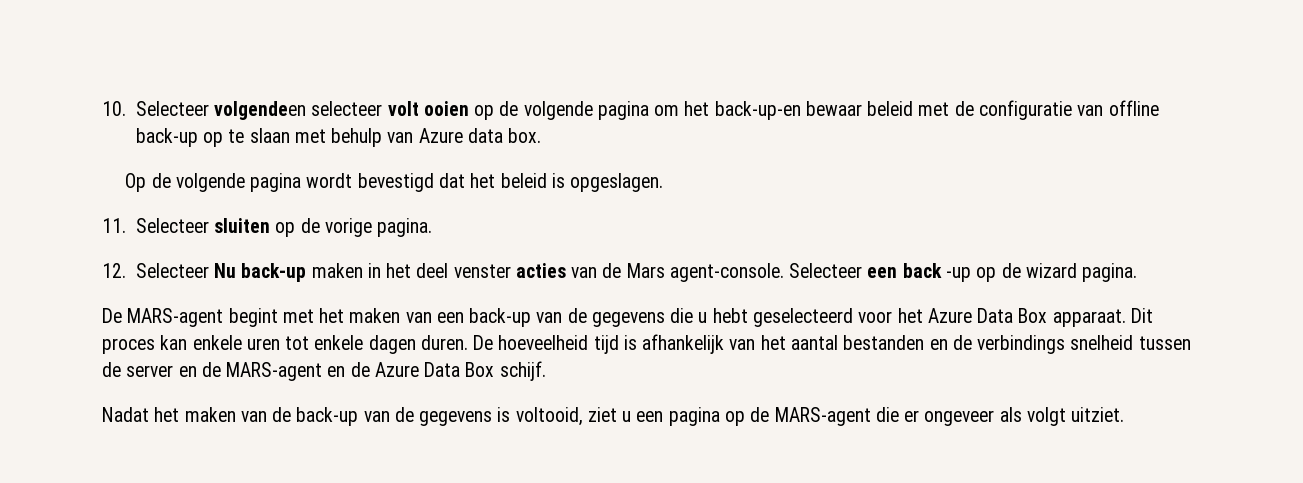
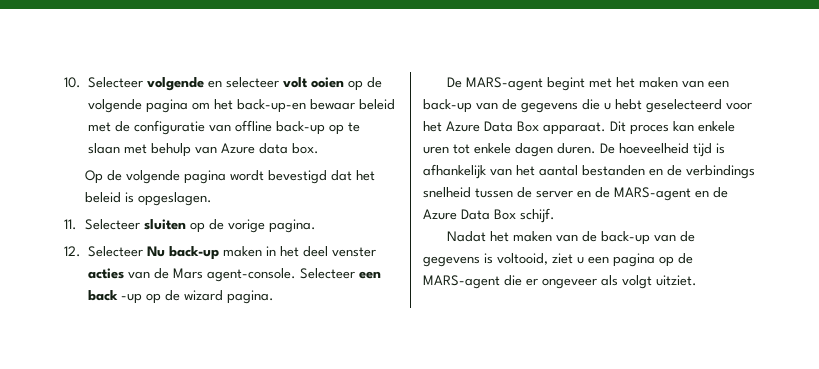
- 10. Selecteer volgendeen selecteer volt ooien op de volgende pagina om het back-up-en bewaar beleid met de configuratie van offline back-up op te slaan met behulp van Azure data box.
+ 10. Selecteer volgende en selecteer volt ooien op de volgende pagina om het back-up-en bewaar beleid met de configuratie van offline back-up op te slaan met behulp van Azure data box.

